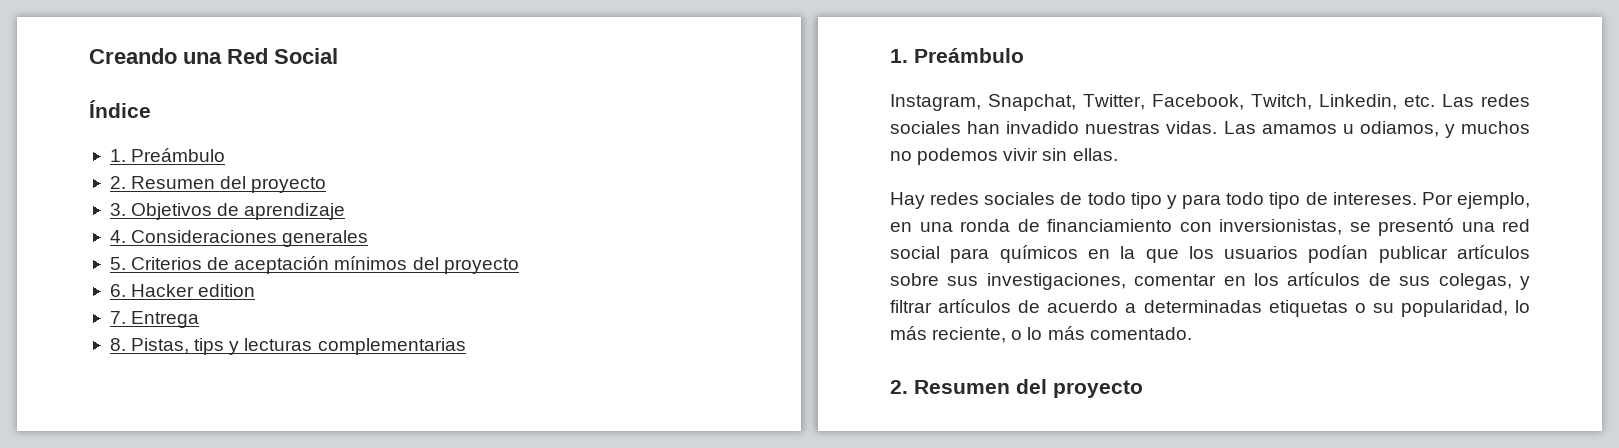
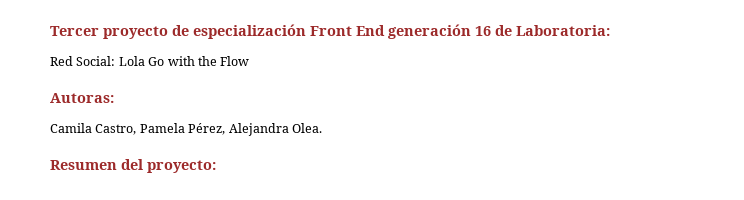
- Creando una Red Social
- Índice
- 1. Preámbulo
- 2. Resumen del proyecto
- 3. Objetivos de aprendizaje
- 4. Consideraciones generales
- 5. Criterios de aceptación mínimos del proyecto
- 6. Hacker edition
- 7. Entrega
- 8. Pistas, tips y lecturas complementarias
- 1. Preámbulo
- Instagram, Snapchat, Twitter, Facebook, Twitch, Linkedin, etc. Las redes sociales han invadido nuestras vidas. Las amamos u odiamos, y muchos no podemos vivir sin ellas.
- Hay redes sociales de todo tipo y para todo tipo de intereses. Por ejemplo, en una ronda de financiamiento con inversionistas, se presentó una red social para químicos en la que los usuarios podían publicar artículos sobre sus investigaciones, comentar en los artículos de sus colegas, y filtrar artículos de acuerdo a determinadas etiquetas o su popularidad, lo más reciente, o lo más comentado.
- 2. Resumen del proyecto
+ Tercer proyecto de especialización Front End generación 16 de Laboratoria:
+ Red Social: Lola Go with the Flow
+ Autoras:
+ Camila Castro, Pamela Pérez, Alejandra Olea.
+ Resumen del proyecto:

